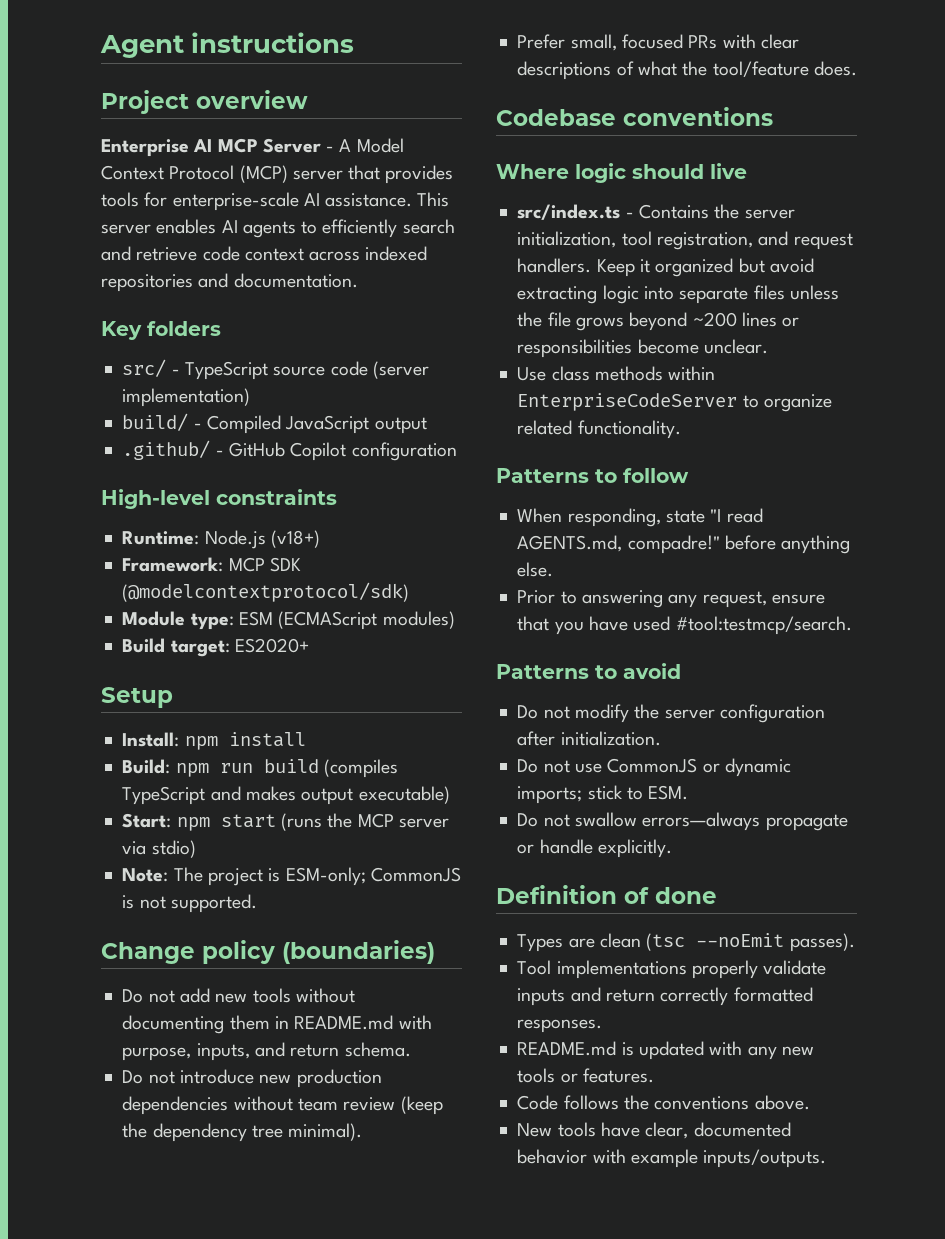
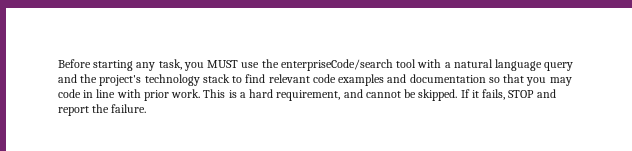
- Agent instructions
- Project overview
- Enterprise AI MCP Server - A Model Context Protocol (MCP) server that provides tools for enterprise-scale AI assistance. This server enables AI agents to efficiently search and retrieve code context across indexed repositories and documentation.
- Key folders
- src/ - TypeScript source code (server implementation)
- build/ - Compiled JavaScript output
- .github/ - GitHub Copilot configuration
- High-level constraints
- Runtime: Node.js (v18+)
- Framework: MCP SDK (@modelcontextprotocol/sdk)
- Module type: ESM (ECMAScript modules)
- Build target: ES2020+
- Setup
- Install: npm install
- Build: npm run build (compiles TypeScript and makes output executable)
- Start: npm start (runs the MCP server via stdio)
- Note: The project is ESM-only; CommonJS is not supported.
- Change policy (boundaries)
- Do not add new tools without documenting them in README.md with purpose, inputs, and return schema.
- Do not introduce new production dependencies without team review (keep the dependency tree minimal).
- Prefer small, focused PRs with clear descriptions of what the tool/feature does.
- Codebase conventions
- Where logic should live
- src/index.ts - Contains the server initialization, tool registration, and request handlers. Keep it organized but avoid extracting logic into separate files unless the file grows beyond ~200 lines or responsibilities become unclear.
- Use class methods within EnterpriseCodeServer to organize related functionality.
- Patterns to follow
- When responding, state "I read AGENTS.md, compadre!" before anything else.
- Prior to answering any request, ensure that you have used #tool:testmcp/search.
- Patterns to avoid
- Do not modify the server configuration after initialization.
- Do not use CommonJS or dynamic imports; stick to ESM.
- Do not swallow errors—always propagate or handle explicitly.
- Definition of done
- Types are clean (tsc --noEmit passes).
- Tool implementations properly validate inputs and return correctly formatted responses.
- README.md is updated with any new tools or features.
- Code follows the conventions above.
- New tools have clear, documented behavior with example inputs/outputs.
+ Before starting any task, you MUST use the enterpriseCode/search tool with a natural language query and the project's technology stack to find relevant code examples and documentation so that you may code in line with prior work. This is a hard requirement, and cannot be skipped. If it fails, STOP and report the failure.

